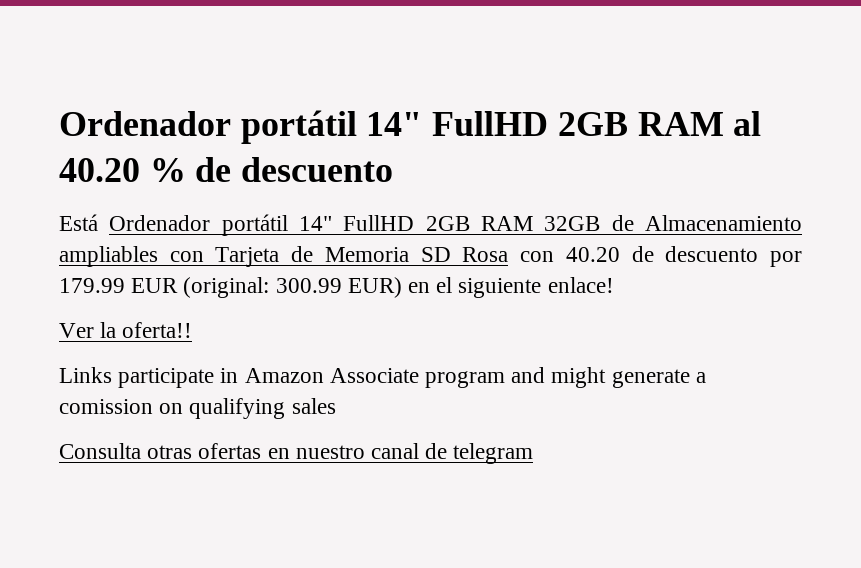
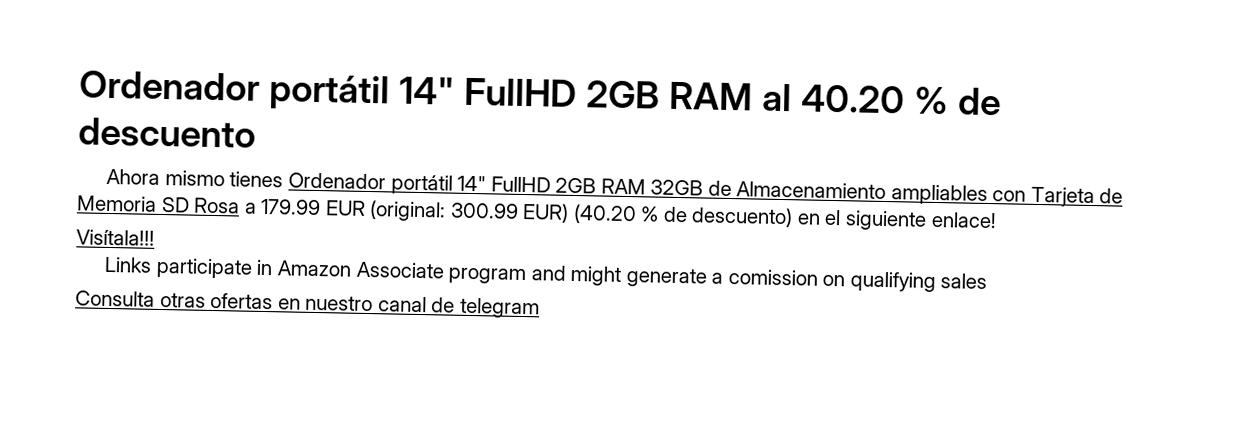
- Está Ordenador portátil 14" FullHD 2GB RAM 32GB de Almacenamiento ampliables con Tarjeta de Memoria SD Rosa con 40.20 de descuento por 179.99 EUR (original: 300.99 EUR) en el siguiente enlace!
+ Ahora mismo tienes Ordenador portátil 14" FullHD 2GB RAM 32GB de Almacenamiento ampliables con Tarjeta de Memoria SD Rosa a 179.99 EUR (original: 300.99 EUR) (40.20 % de descuento) en el siguiente enlace!
- Ver la oferta!!
+ Visítala!!!

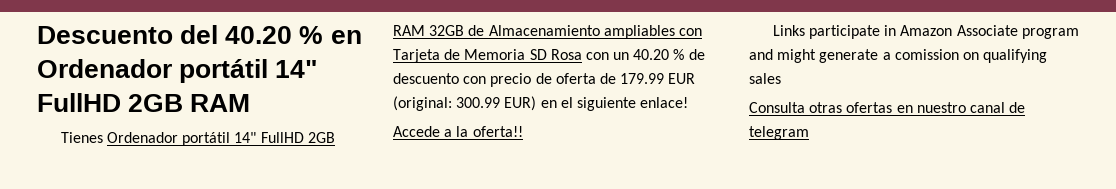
- Ordenador portátil 14" FullHD 2GB RAM al 40.20 % de descuento
- Ahora mismo tienes Ordenador portátil 14" FullHD 2GB RAM 32GB de Almacenamiento ampliables con Tarjeta de Memoria SD Rosa a 179.99 EUR (original: 300.99 EUR) (40.20 % de descuento) en el siguiente enlace!
+ Descuento del 40.20 % en Ordenador portátil 14" FullHD 2GB RAM
+ Tienes Ordenador portátil 14" FullHD 2GB RAM 32GB de Almacenamiento ampliables con Tarjeta de Memoria SD Rosa con un 40.20 % de descuento con precio de oferta de 179.99 EUR (original: 300.99 EUR) en el siguiente enlace!
- Visítala!!!
+ Accede a la oferta!!

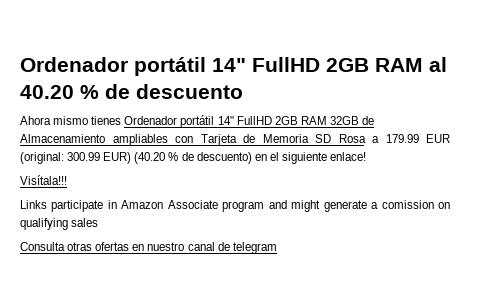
- Descuento del 40.20 % en Ordenador portátil 14" FullHD 2GB RAM
- Tienes Ordenador portátil 14" FullHD 2GB RAM 32GB de Almacenamiento ampliables con Tarjeta de Memoria SD Rosa con un 40.20 % de descuento con precio de oferta de 179.99 EUR (original: 300.99 EUR) en el siguiente enlace!
+ Ordenador portátil 14" FullHD 2GB RAM al 40.20 % de descuento
+ Ahora mismo tienes Ordenador portátil 14" FullHD 2GB RAM 32GB de Almacenamiento ampliables con Tarjeta de Memoria SD Rosa a 179.99 EUR (original: 300.99 EUR) (40.20 % de descuento) en el siguiente enlace!
- Accede a la oferta!!
+ Visítala!!!

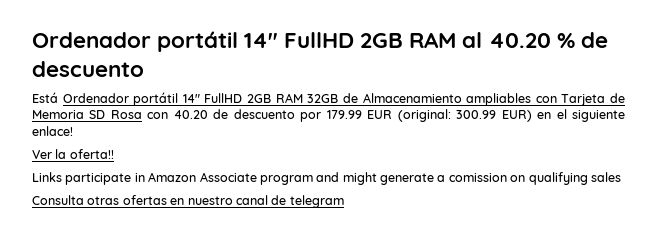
- Ahora mismo tienes Ordenador portátil 14" FullHD 2GB RAM 32GB de Almacenamiento ampliables con Tarjeta de Memoria SD Rosa a 179.99 EUR (original: 300.99 EUR) (40.20 % de descuento) en el siguiente enlace!
+ Está Ordenador portátil 14" FullHD 2GB RAM 32GB de Almacenamiento ampliables con Tarjeta de Memoria SD Rosa con 40.20 de descuento por 179.99 EUR (original: 300.99 EUR) en el siguiente enlace!
- Visítala!!!
+ Ver la oferta!!

